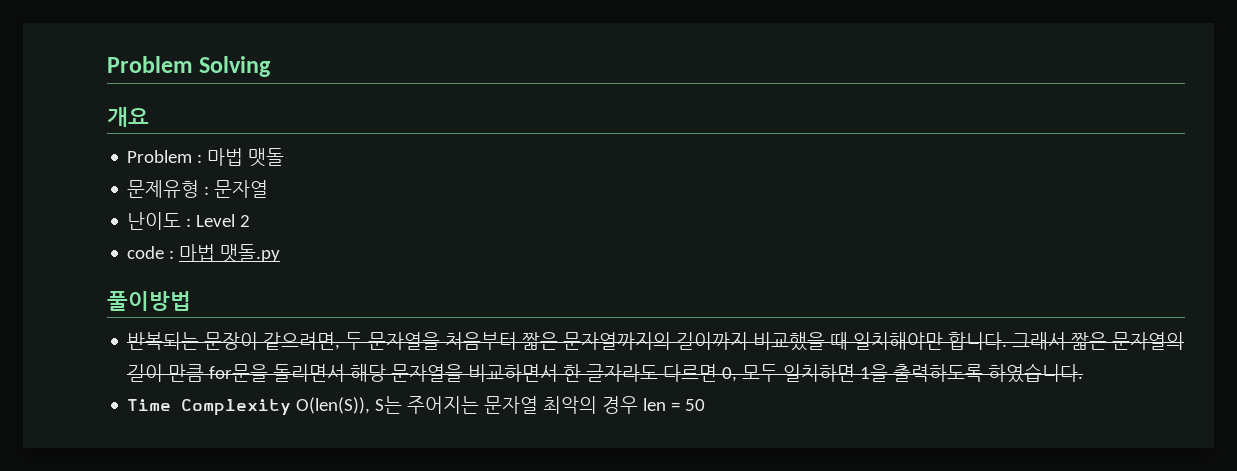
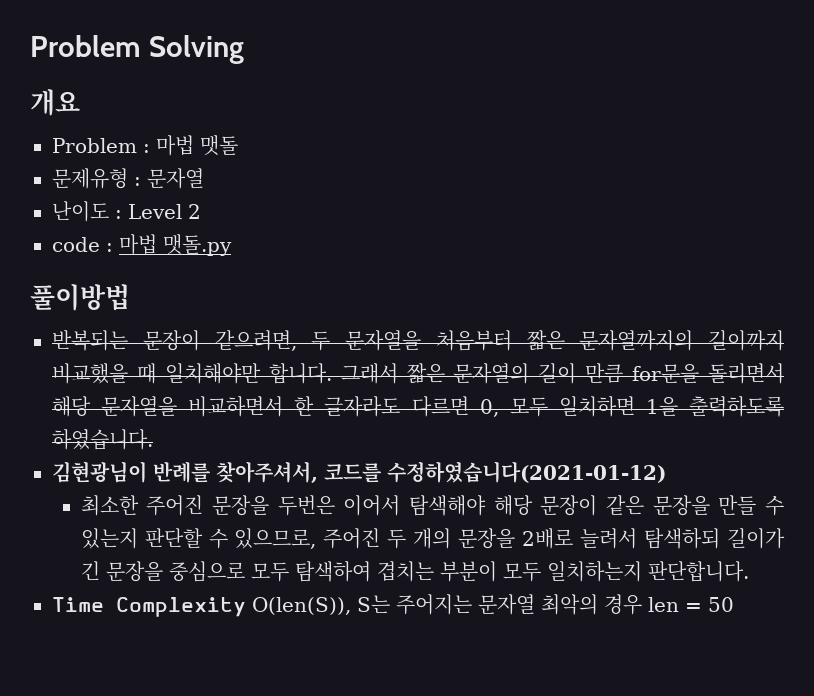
+ 김현광님이 반례를 찾아주셔서, 코드를 수정하였습니다(2021-01-12)
+ 최소한 주어진 문장을 두번은 이어서 탐색해야 해당 문장이 같은 문장을 만들 수 있는지 판단할 수 있으므로, 주어진 두 개의 문장을 2배로 늘려서 탐색하되 길이가 긴 문장을 중심으로 모두 탐색하여 겹치는 부분이 모두 일치하는지 판단합니다.

